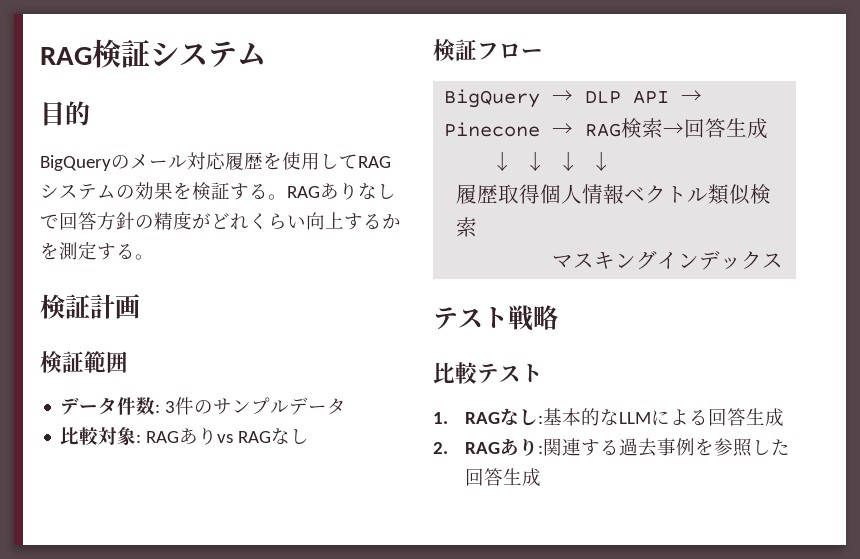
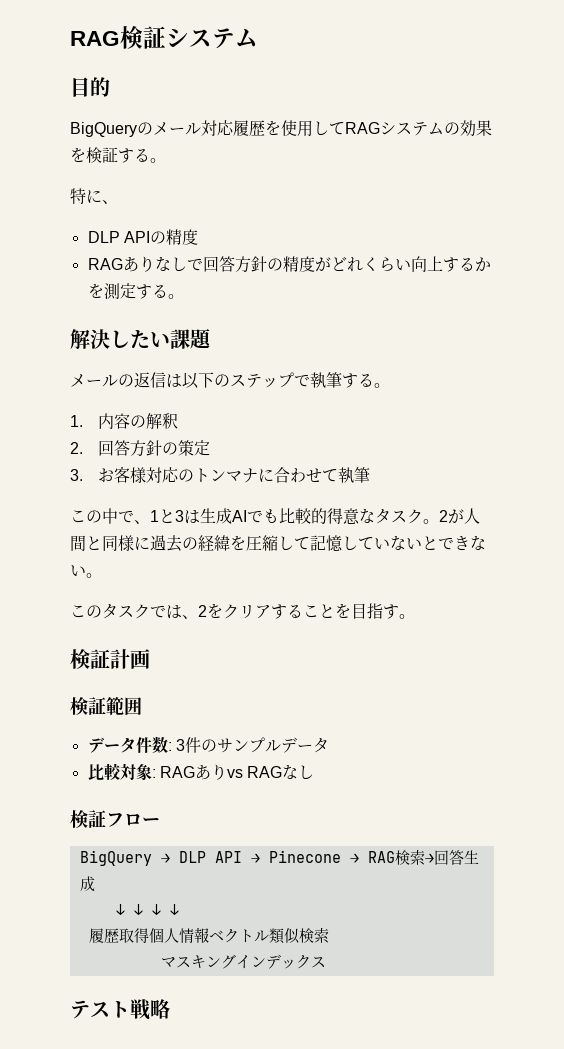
- BigQueryのメール対応履歴を使用してRAGシステムの効果を検証する。RAGありなしで回答方針の精度がどれくらい向上するかを測定する。
+ BigQueryのメール対応履歴を使用してRAGシステムの効果を検証する。
+ 特に、
+ DLP APIの精度
+ RAGありなしで回答方針の精度がどれくらい向上するかを測定する。
+ 解決したい課題
+ メールの返信は以下のステップで執筆する。
+ 1.内容の解釈
+ 2.回答方針の策定
+ 3.お客様対応のトンマナに合わせて執筆
+ この中で、1と3は生成AIでも比較的得意なタスク。2が人間と同様に過去の経緯を圧縮して記憶していないとできない。
+ このタスクでは、2をクリアすることを目指す。
- 比較テスト
- 1. RAGなし:基本的なLLMによる回答生成
- 2. RAGあり:関連する過去事例を参照した回答生成

